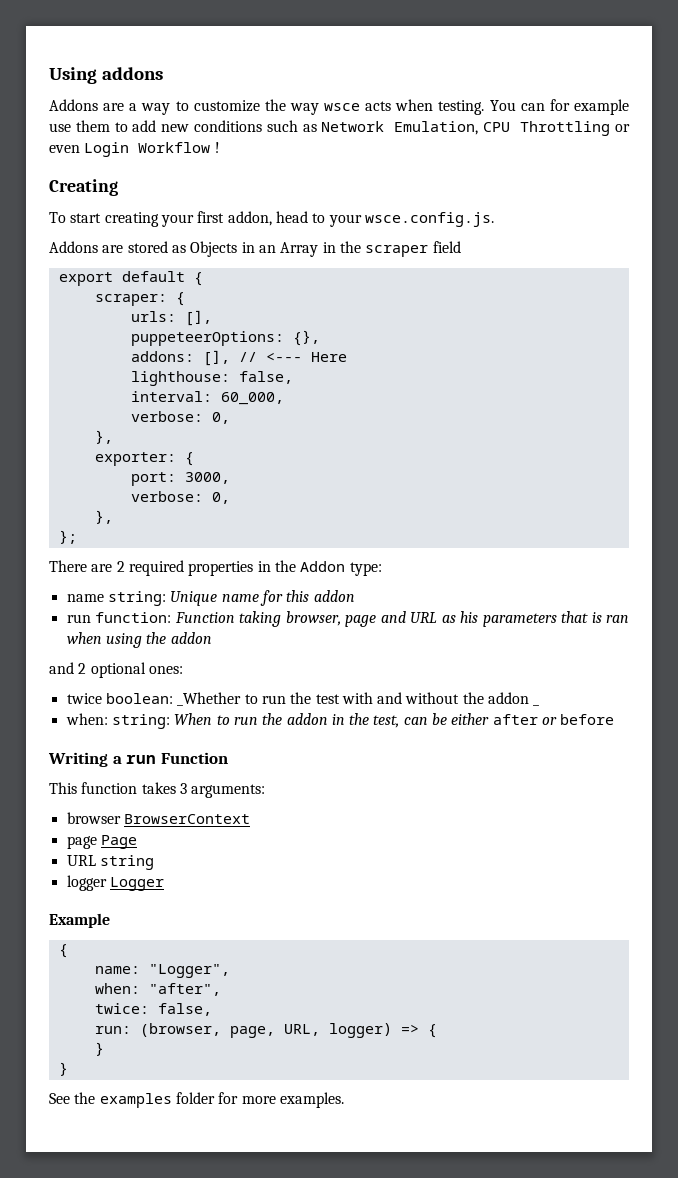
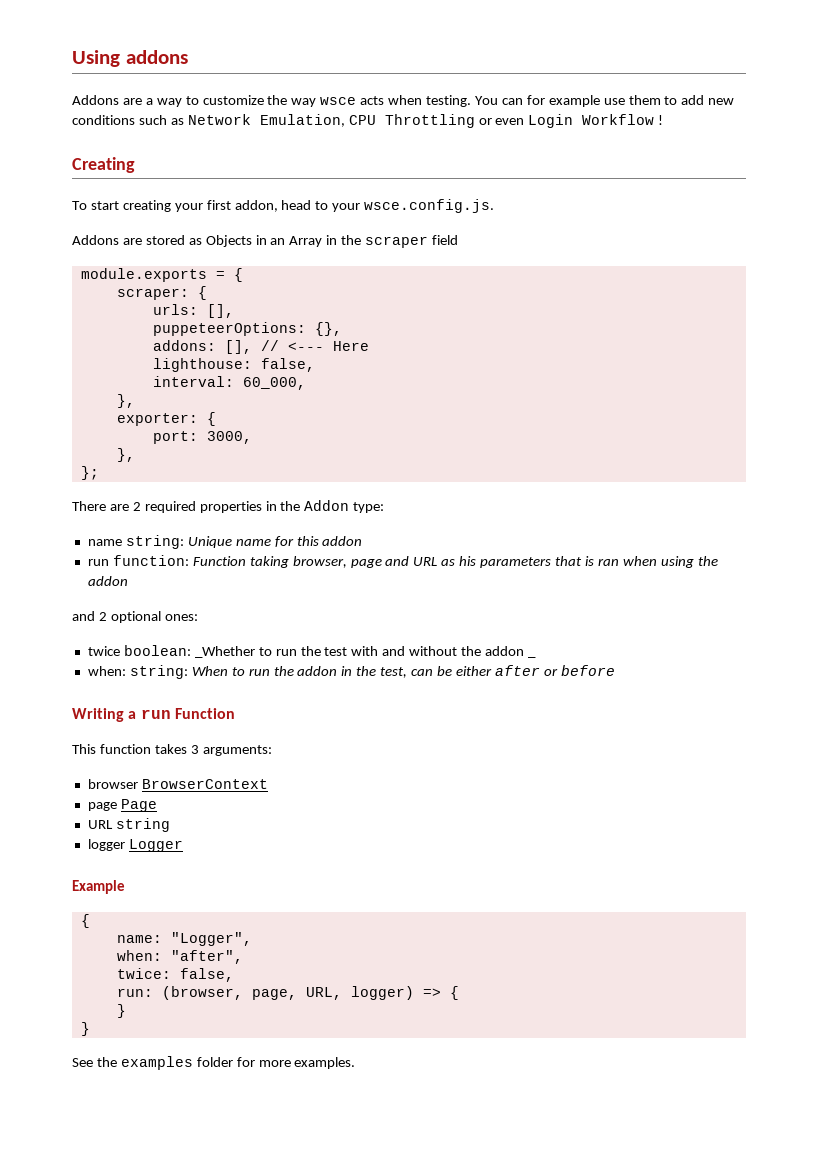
- export default {
+ module.exports = {
  interval: 60_000,
- verbose: 0,
  port: 3000,
- verbose: 0,

